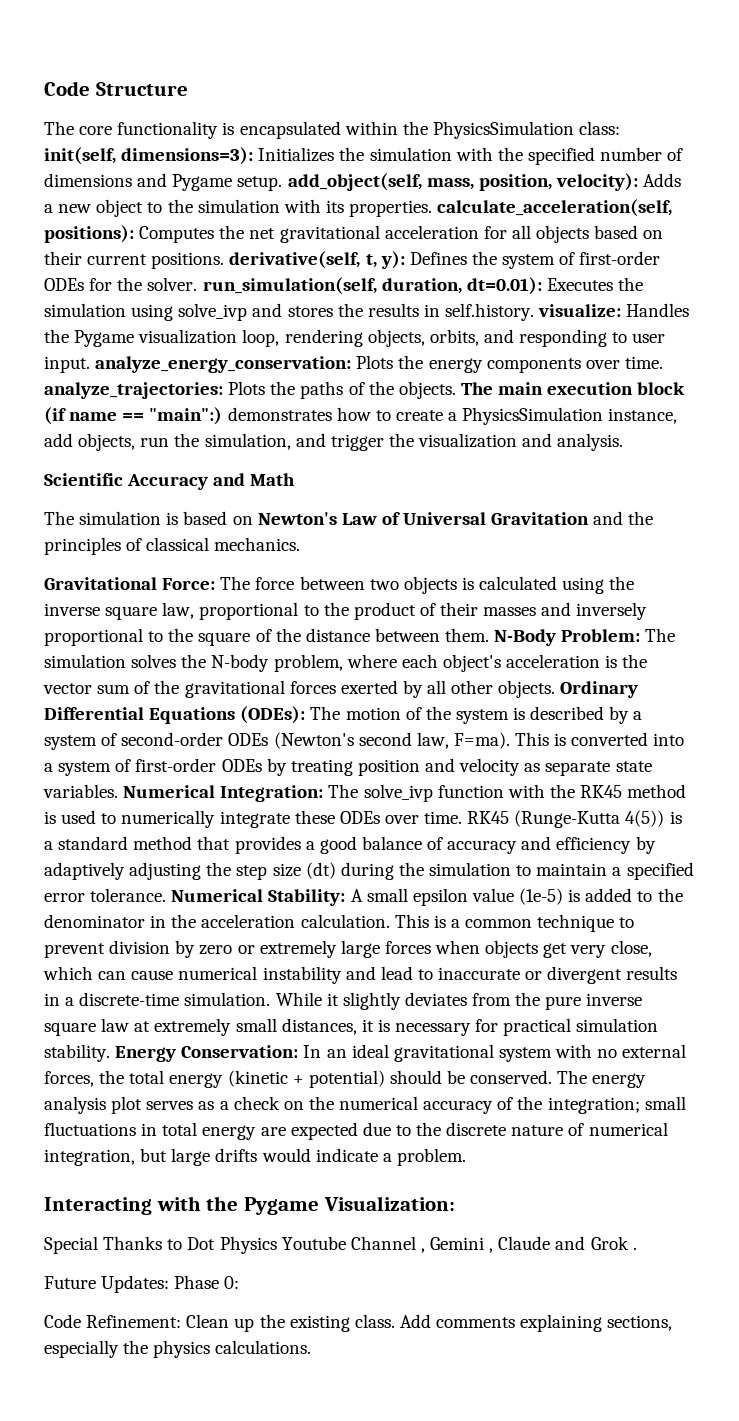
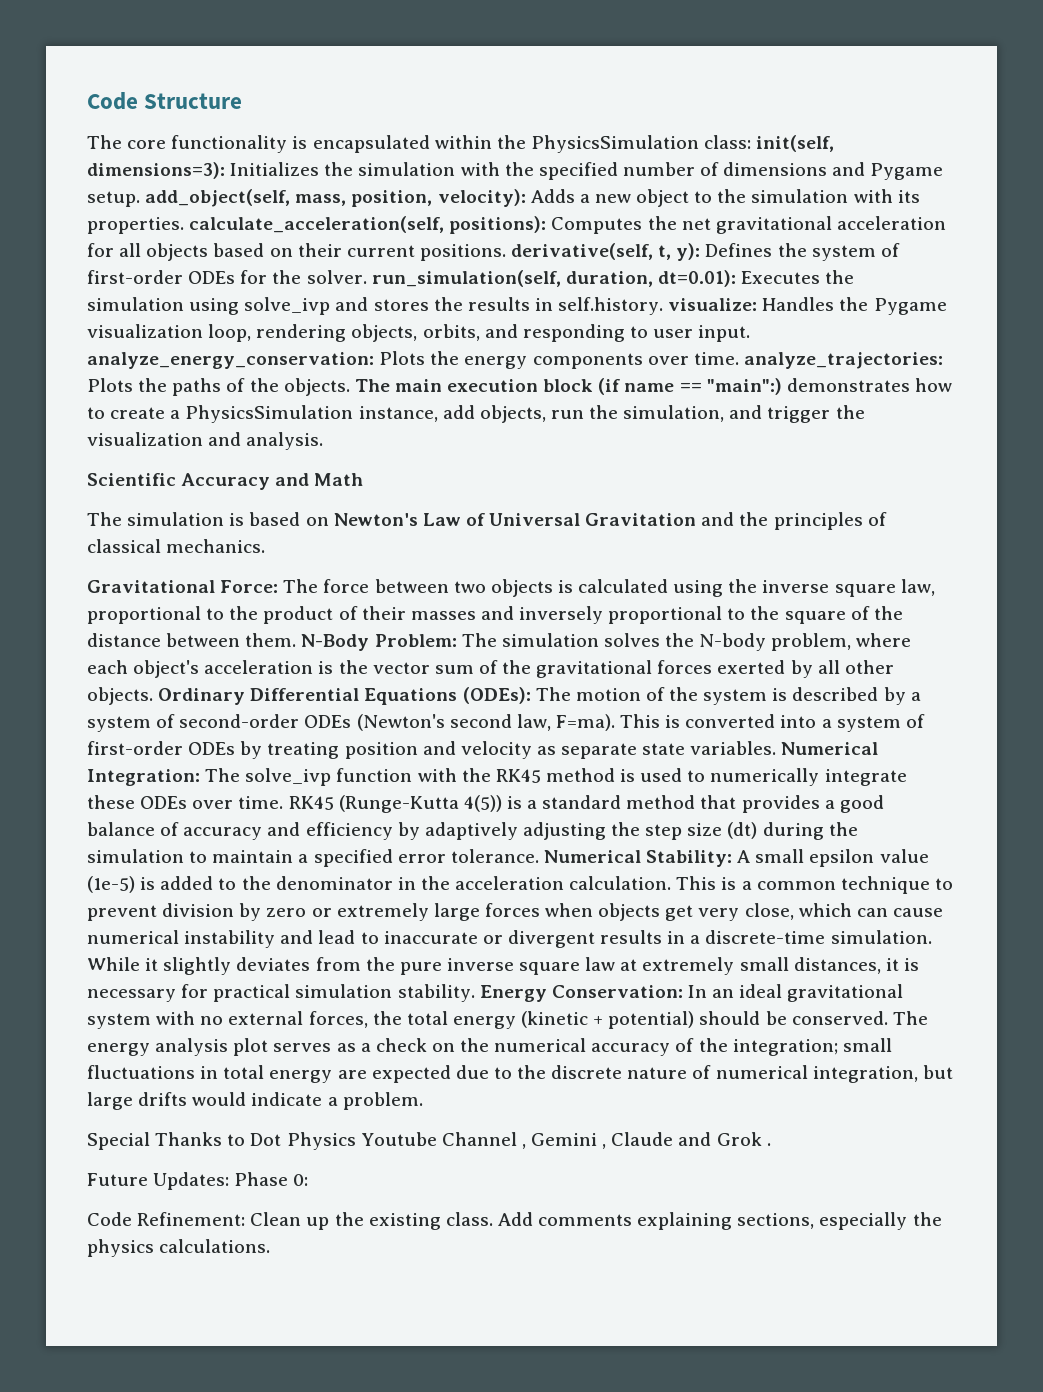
- Interacting with the Pygame Visualization:

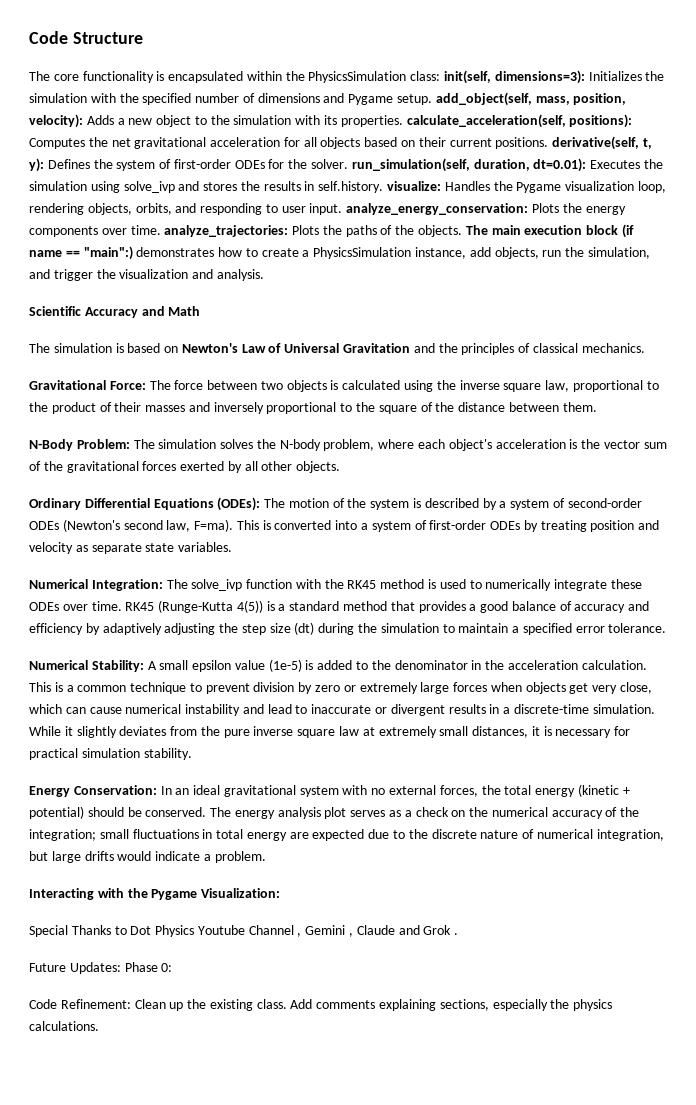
- The force between two objects is calculated using the inverse square law, proportional to the product of their masses and inversely proportional to the square of the distance between them. N-Body Problem:
+ The force between two objects is calculated using the inverse square law, proportional to the product of their masses and inversely proportional to the square of the distance between them.
+ N-Body Problem:
- The simulation solves the N-body problem, where each object's acceleration is the vector sum of the gravitational forces exerted by all other objects. Ordinary Differential Equations (ODEs):
+ The simulation solves the N-body problem, where each object's acceleration is the vector sum of the gravitational forces exerted by all other objects.
+ Ordinary Differential Equations (ODEs):
- This is converted into a system of first-order ODEs by treating position and velocity as separate state variables. Numerical Integration: The solve_ivp function with the RK45 method is used to numerically integrate these ODEs over time.
+ This is converted into a system of first-order ODEs by treating position and velocity as separate state variables.
+ Numerical Integration: The solve_ivp function with the RK45 method is used to numerically integrate these ODEs over time.
- RK45 (Runge-Kutta 4(5)) is a standard method that provides a good balance of accuracy and efficiency by adaptively adjusting the step size (dt) during the simulation to maintain a specified error tolerance. Numerical Stability: A small epsilon value (1e-5) is added to the denominator in the acceleration calculation.
+ RK45 (Runge-Kutta 4(5)) is a standard method that provides a good balance of accuracy and efficiency by adaptively adjusting the step size (dt) during the simulation to maintain a specified error tolerance.
+ Numerical Stability: A small epsilon value (1e-5) is added to the denominator in the acceleration calculation.
- While it slightly deviates from the pure inverse square law at extremely small distances, it is necessary for practical simulation stability. Energy Conservation: In an ideal gravitational system with no external forces, the total energy (kinetic + potential) should be conserved.
+ While it slightly deviates from the pure inverse square law at extremely small distances, it is necessary for practical simulation stability.
+ Energy Conservation: In an ideal gravitational system with no external forces, the total energy (kinetic + potential) should be conserved.
+ Interacting with the Pygame Visualization:

